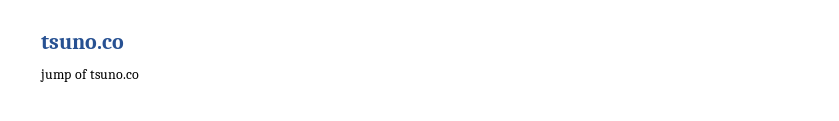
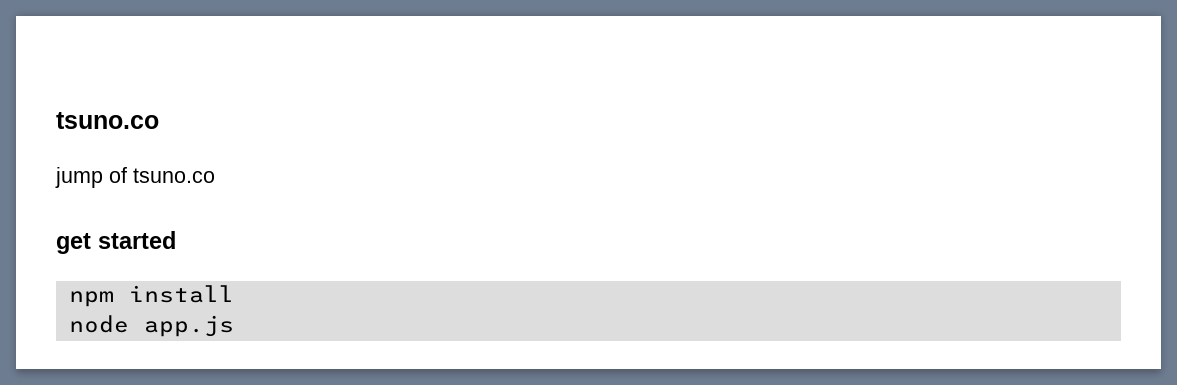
+ get started
+ npm install
+ node app.js

